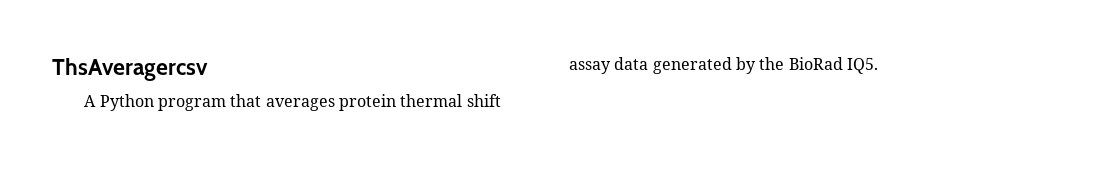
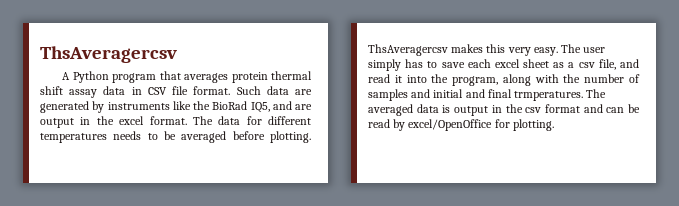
- A Python program that averages protein thermal shift assay data generated by the BioRad IQ5.
+ A Python program that averages protein thermal shift assay data in CSV file format. Such data are generated by instruments like the BioRad IQ5, and are output in the excel format. The data for different temperatures needs to be averaged before plotting. ThsAveragercsv makes this very easy. The user simply has to save each excel sheet as a csv file, and read it into the program, along with the number of samples and initial and final trmperatures. The averaged data is output in the csv format and can be read by excel/OpenOffice for plotting.

